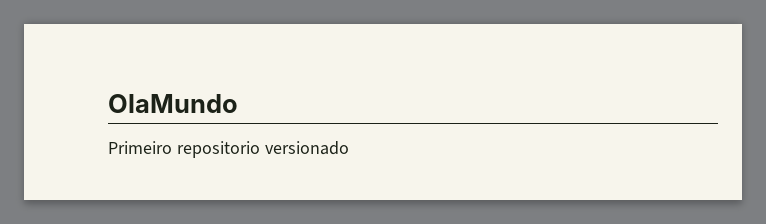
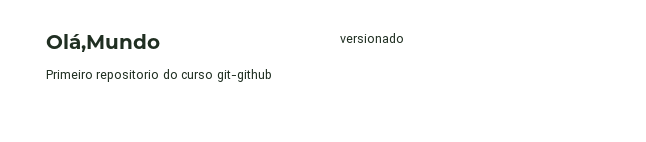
- OlaMundo
+ Olá,Mundo
- Primeiro repositorio versionado
+ Primeiro repositorio do curso git-github versionado

